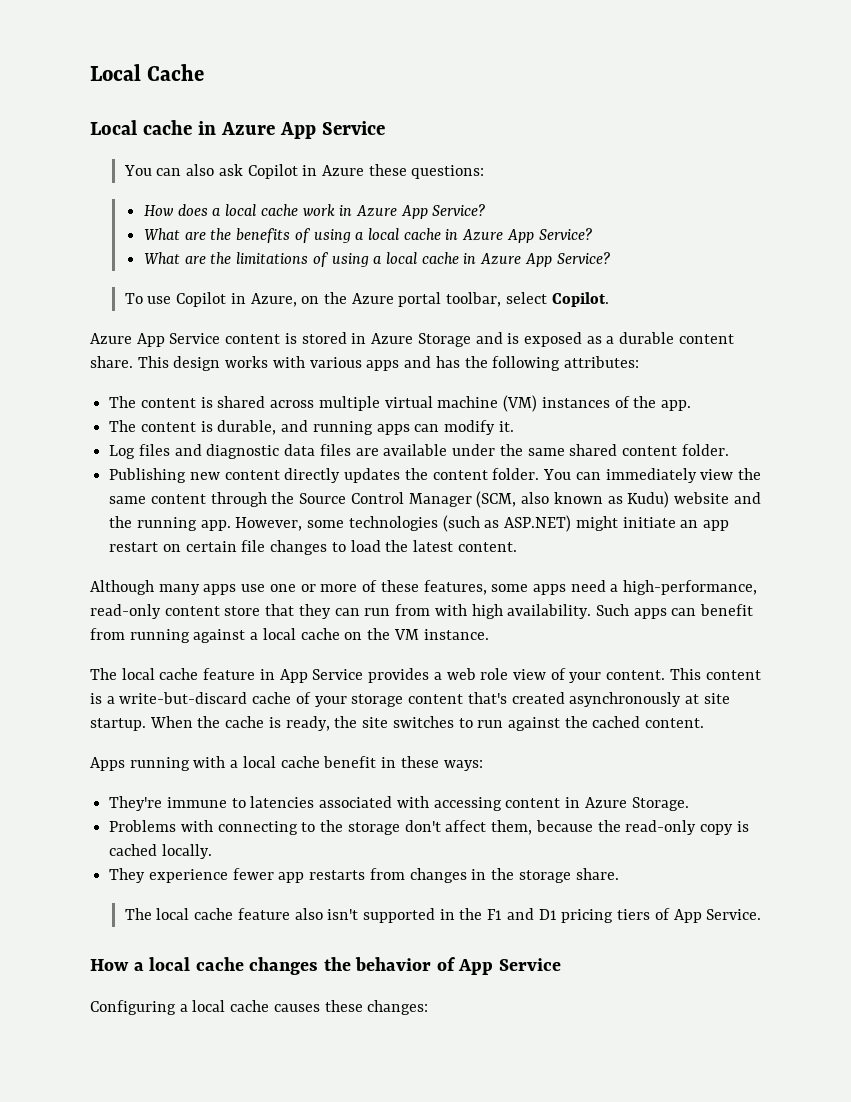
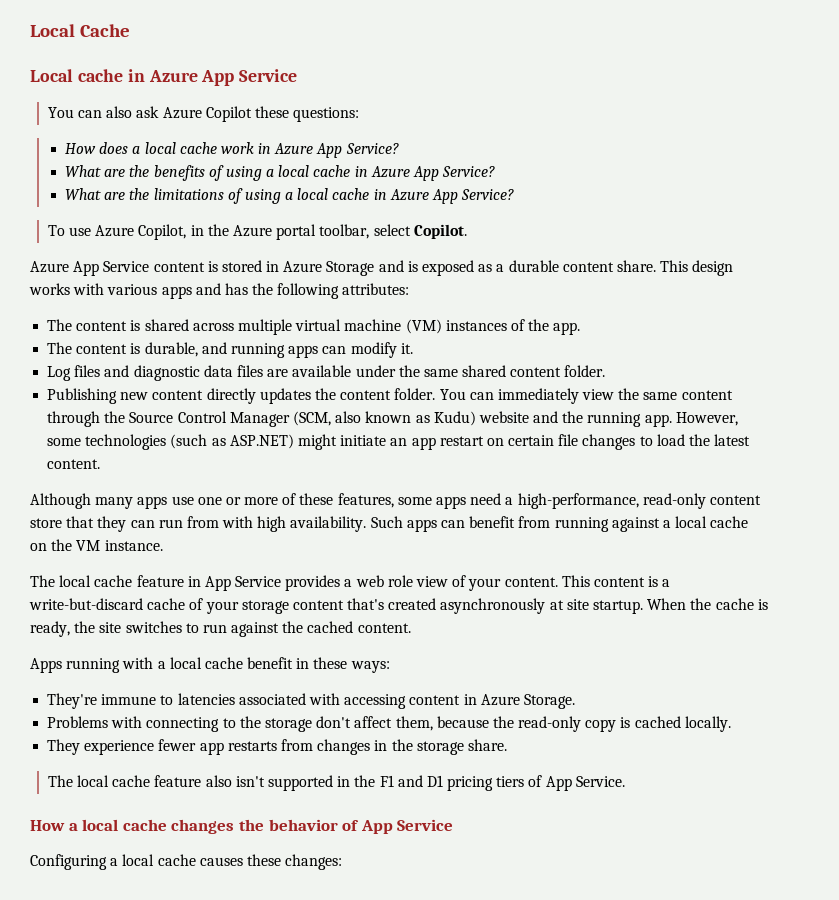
- You can also ask Copilot in Azure these questions:
+ You can also ask Azure Copilot these questions:
- To use Copilot in Azure, on the Azure portal toolbar, select Copilot.
+ To use Azure Copilot, in the Azure portal toolbar, select Copilot.

